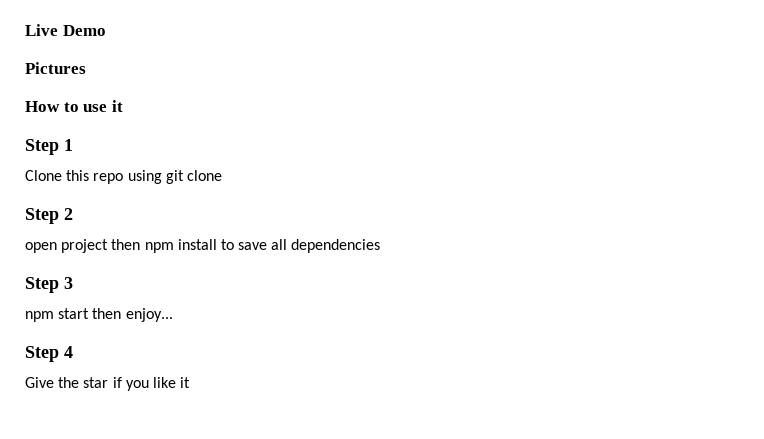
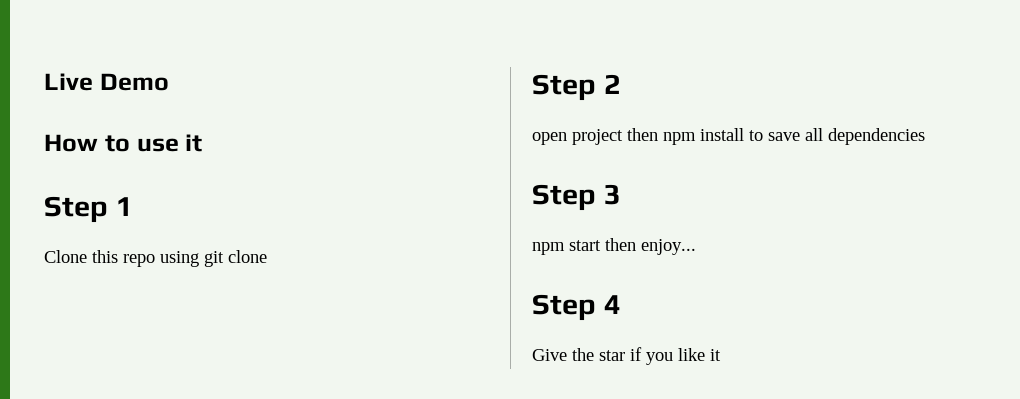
- Pictures

